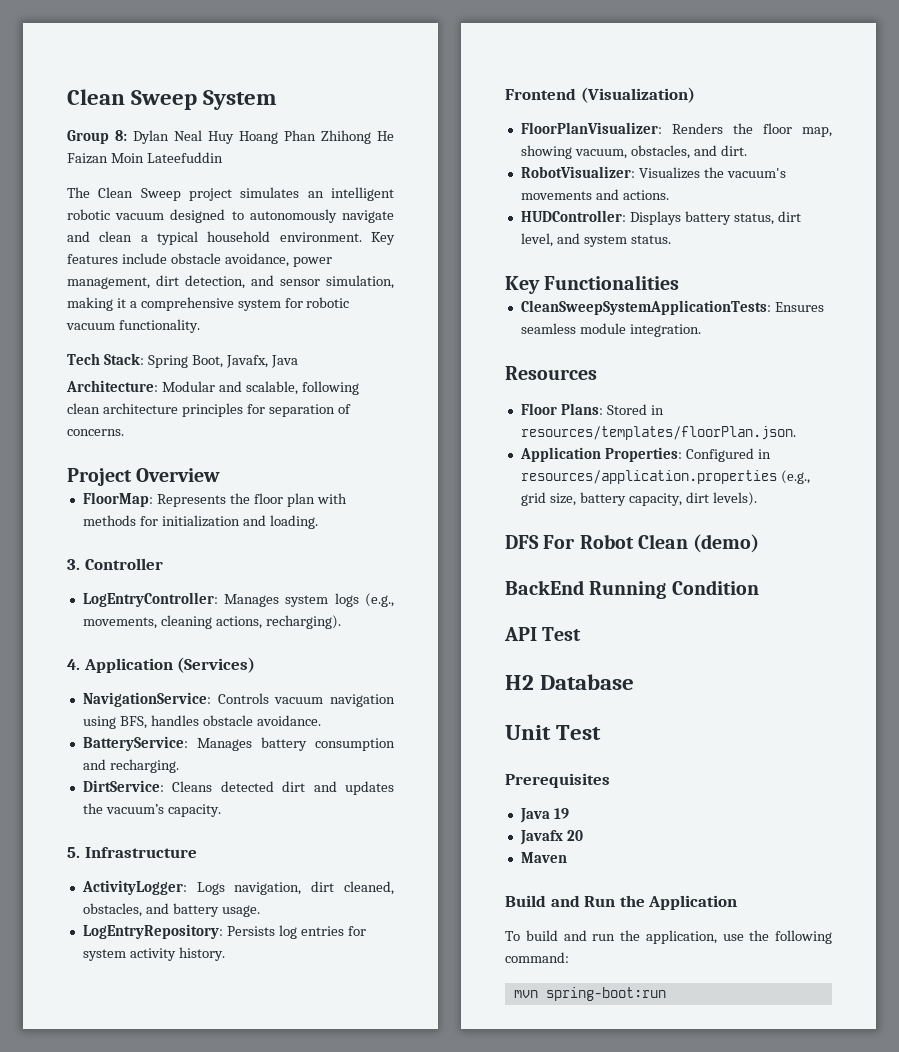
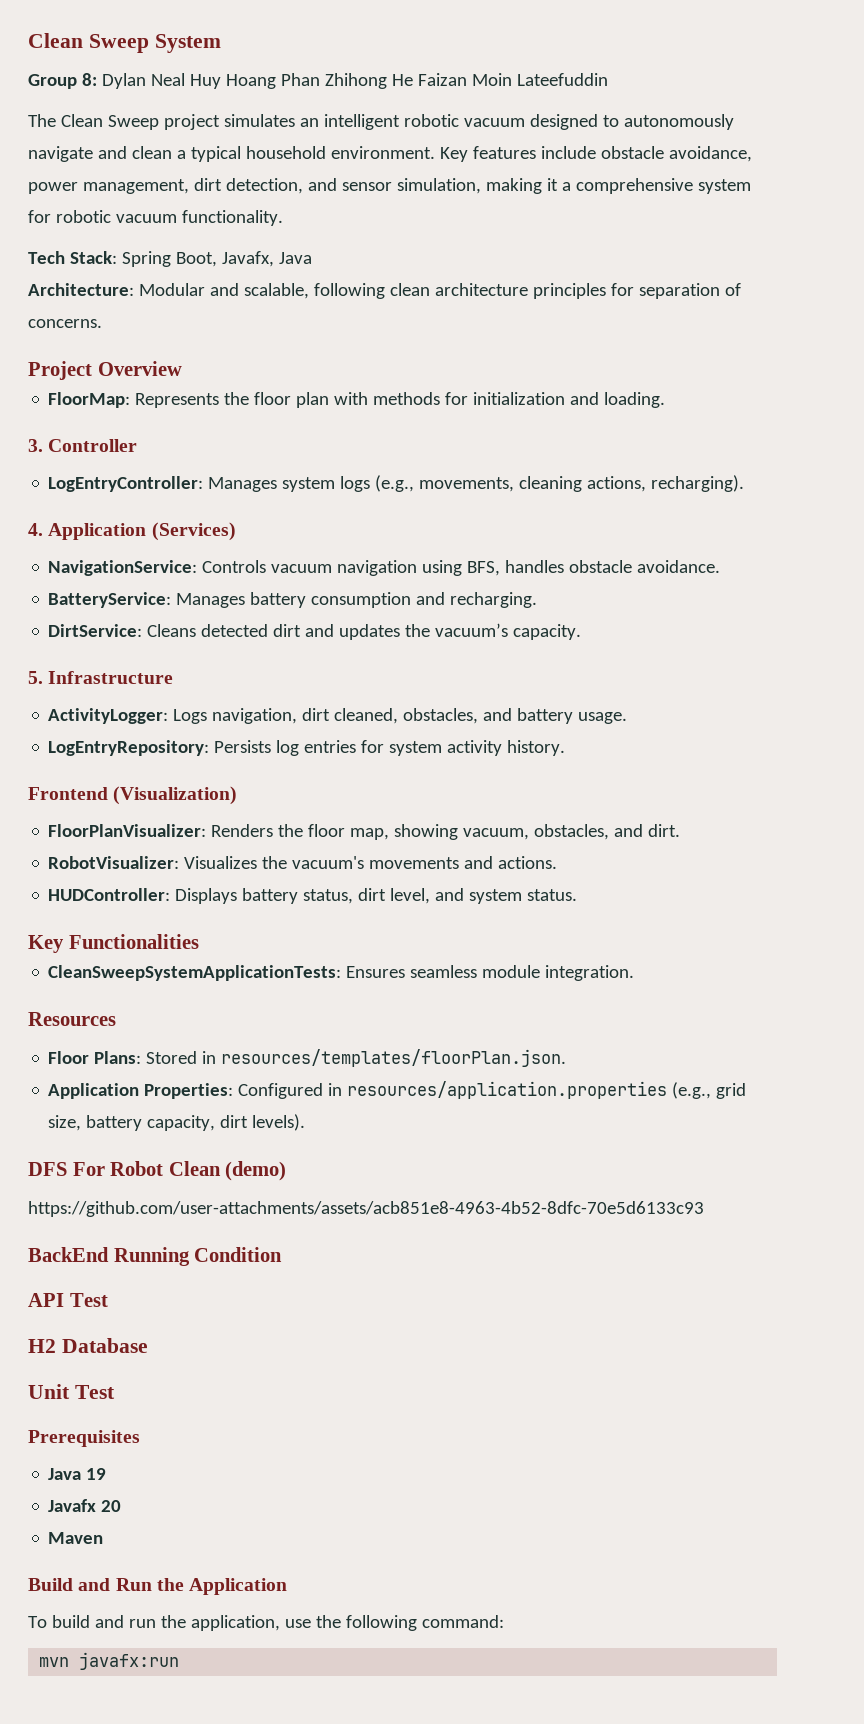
+ https://github.com/user-attachments/assets/acb851e8-4963-4b52-8dfc-70e5d6133c93
- mvn spring-boot:run
+ mvn javafx:run

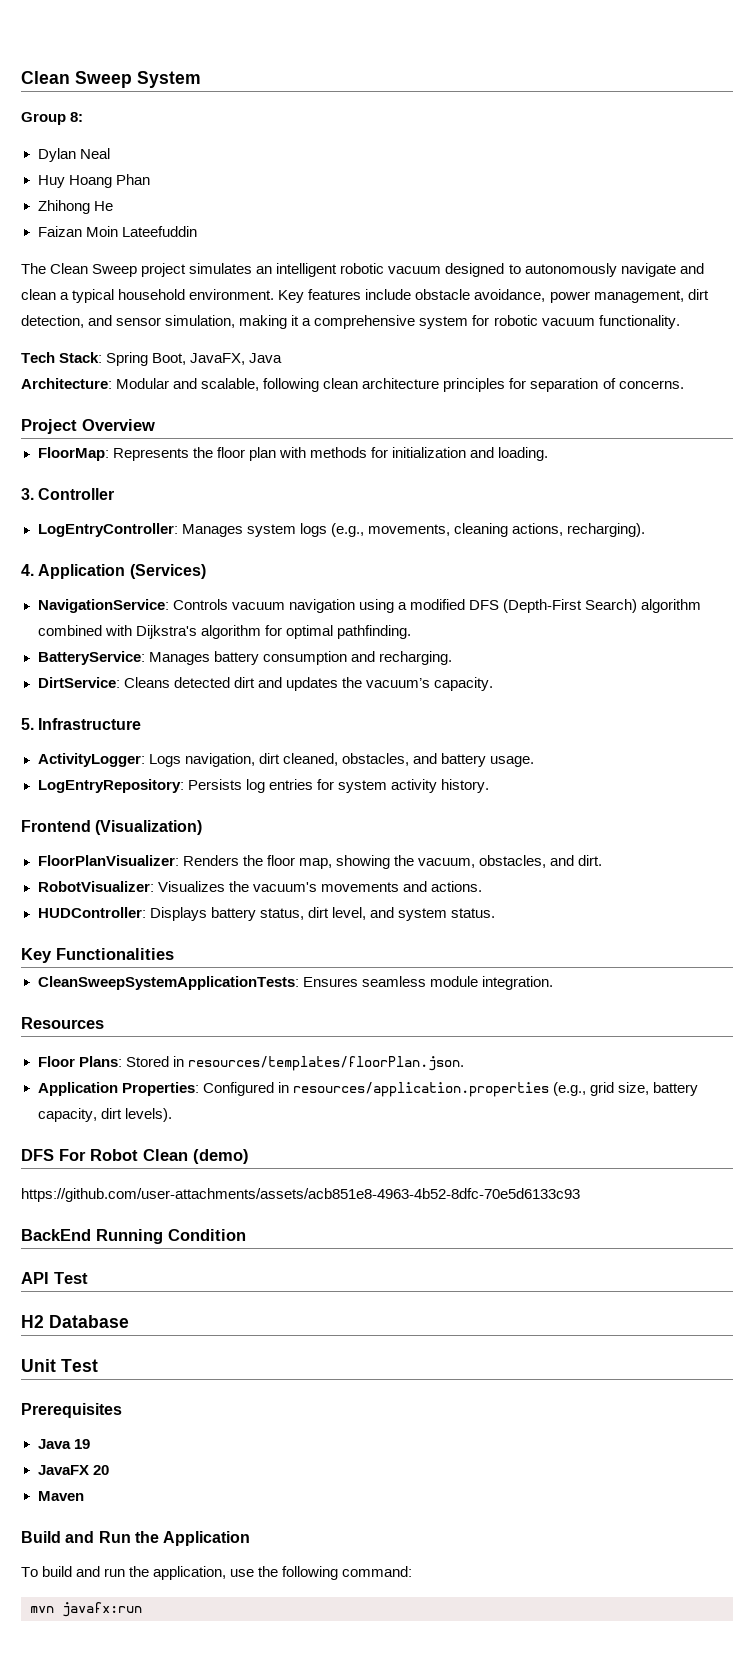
- Group 8: Dylan Neal Huy Hoang Phan Zhihong He Faizan Moin Lateefuddin
+ Group 8:
+ Dylan Neal
+ Huy Hoang Phan
+ Zhihong He
+ Faizan Moin Lateefuddin
- Tech Stack: Spring Boot, Javafx, Java
+ Tech Stack: Spring Boot, JavaFX, Java
- NavigationService: Controls vacuum navigation using BFS, handles obstacle avoidance.
+ NavigationService: Controls vacuum navigation using a modified DFS (Depth-First Search) algorithm combined with Dijkstra's algorithm for optimal pathfinding.
- FloorPlanVisualizer: Renders the floor map, showing vacuum, obstacles, and dirt.
+ FloorPlanVisualizer: Renders the floor map, showing the vacuum, obstacles, and dirt.
- Javafx 20
+ JavaFX 20

